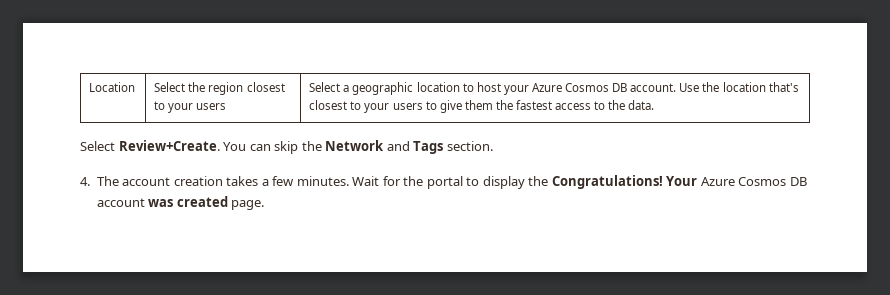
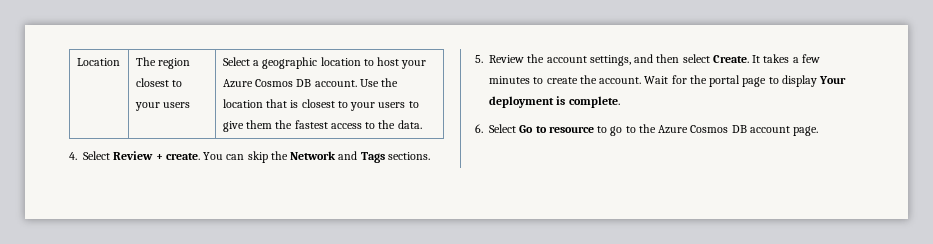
- Location | Select the region closest to your users | Select a geographic location to host your Azure Cosmos DB account. Use the location that's closest to your users to give them the fastest access to the data.
+ Location | The region closest to your users | Select a geographic location to host your Azure Cosmos DB account. Use the location that is closest to your users to give them the fastest access to the data.
- Select Review+Create.
+ 4. Select Review + create.
- You can skip the Network and Tags section.
- 4. The account creation takes a few minutes.
+ You can skip the Network and Tags sections.
+ 5. Review the account settings, and then select Create. It takes a few minutes to create the account.
- Wait for the portal to display the Congratulations! Your Azure Cosmos DB account was created page.
+ Wait for the portal page to display Your deployment is complete.
+ 6. Select Go to resource to go to the Azure Cosmos DB account page.

